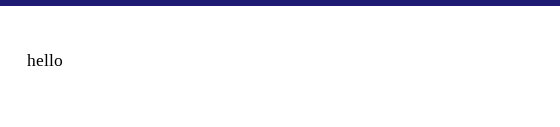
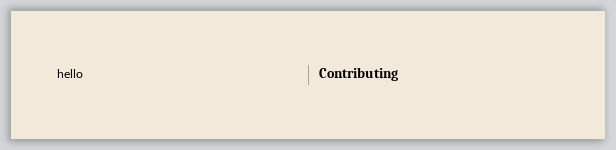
+ Contributing

